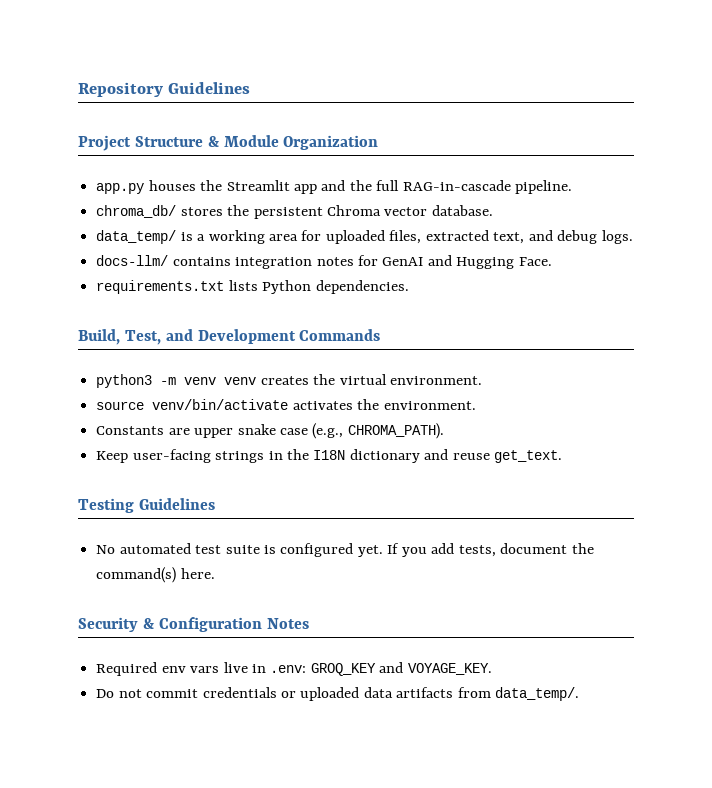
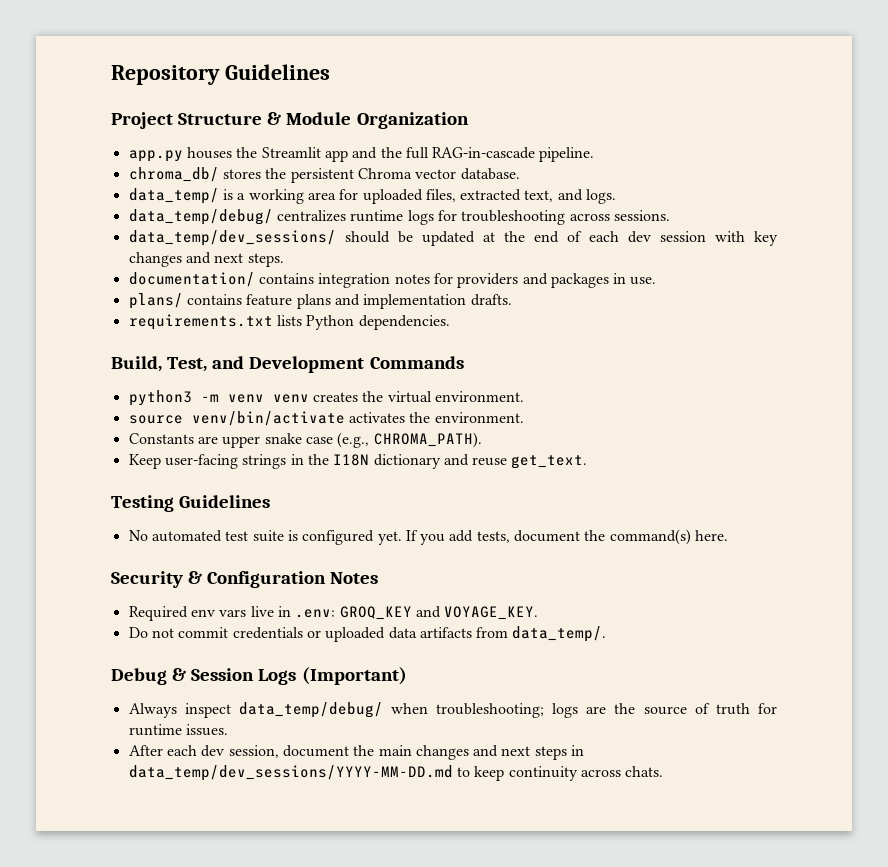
- data_temp/ is a working area for uploaded files, extracted text, and debug logs.
+ data_temp/ is a working area for uploaded files, extracted text, and logs.
- docs-llm/ contains integration notes for GenAI and Hugging Face.
+ data_temp/debug/ centralizes runtime logs for troubleshooting across sessions.
+ data_temp/dev_sessions/ should be updated at the end of each dev session with key changes and next steps.
+ documentation/ contains integration notes for providers and packages in use.
+ plans/ contains feature plans and implementation drafts.
+ Debug & Session Logs (Important)
+ Always inspect data_temp/debug/ when troubleshooting; logs are the source of truth for runtime issues.
+ After each dev session, document the main changes and next steps in data_temp/dev_sessions/YYYY-MM-DD.md to keep continuity across chats.

